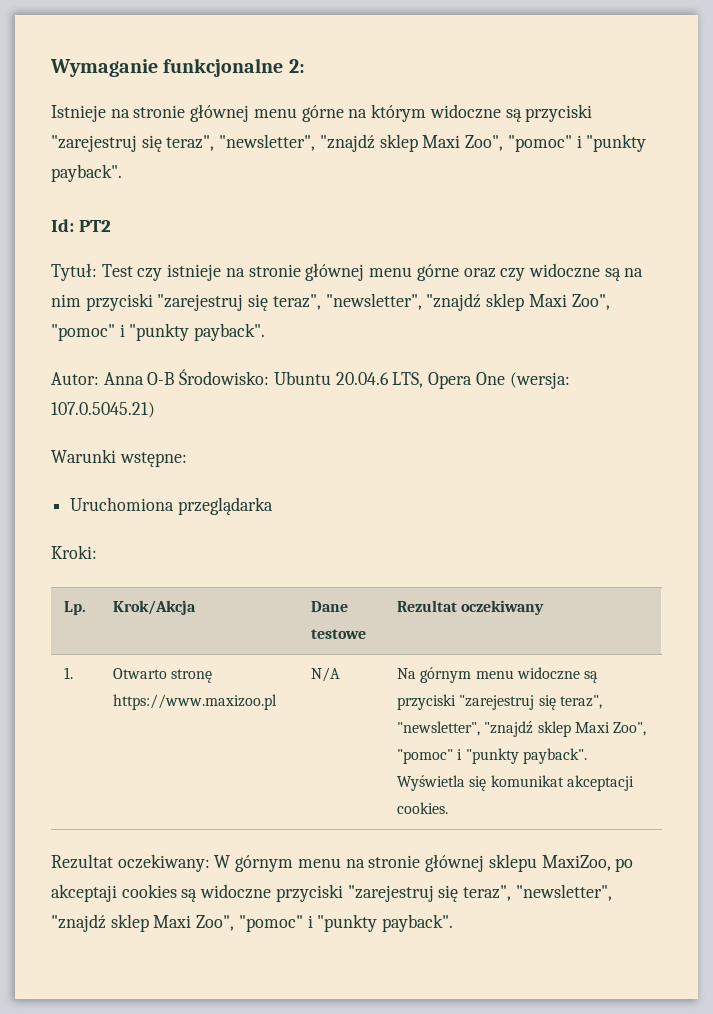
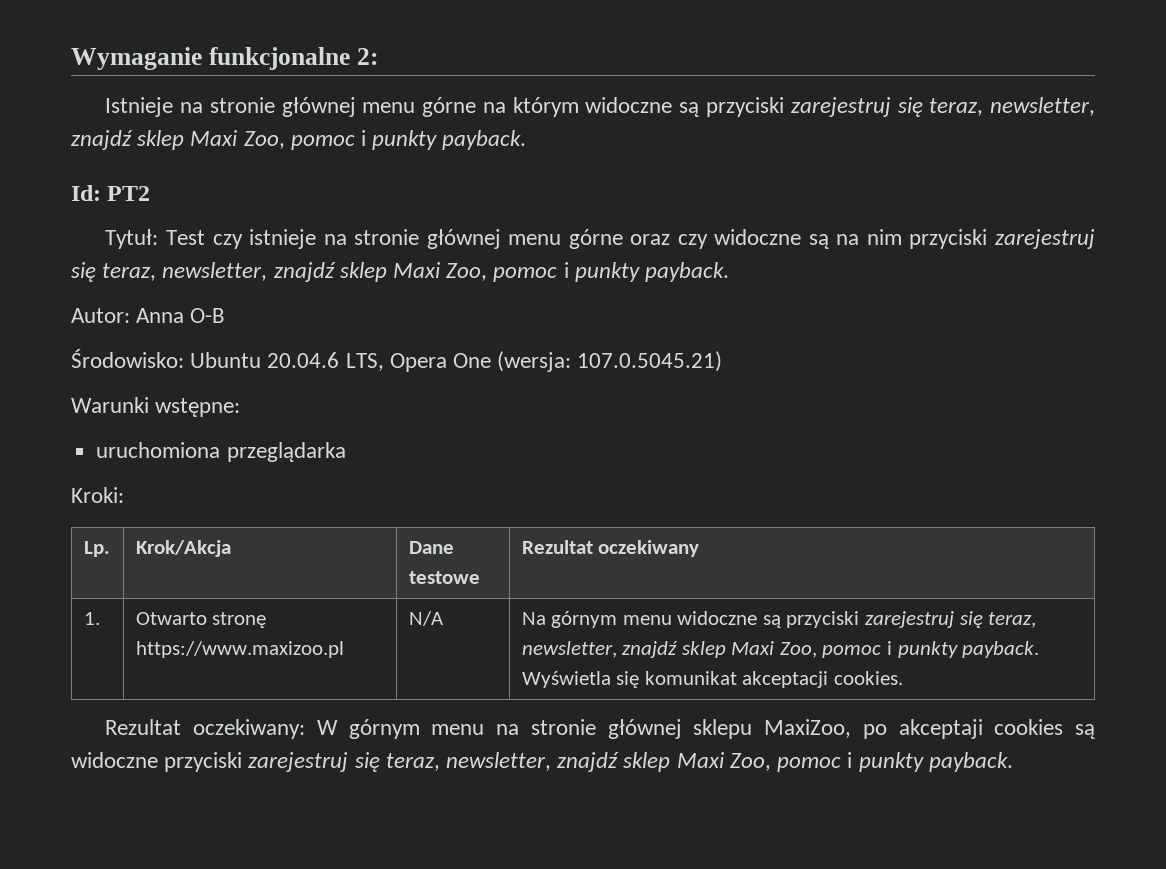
- Istnieje na stronie głównej menu górne na którym widoczne są przyciski "zarejestruj się teraz", "newsletter", "znajdź sklep Maxi Zoo", "pomoc" i "punkty payback".
+ Istnieje na stronie głównej menu górne na którym widoczne są przyciski zarejestruj się teraz, newsletter, znajdź sklep Maxi Zoo, pomoc i punkty payback.
- Tytuł: Test czy istnieje na stronie głównej menu górne oraz czy widoczne są na nim przyciski "zarejestruj się teraz", "newsletter", "znajdź sklep Maxi Zoo", "pomoc" i "punkty payback".
+ Tytuł: Test czy istnieje na stronie głównej menu górne oraz czy widoczne są na nim przyciski zarejestruj się teraz, newsletter, znajdź sklep Maxi Zoo, pomoc i punkty payback.
- Autor: Anna O-B Środowisko: Ubuntu 20.04.6 LTS, Opera One (wersja: 107.0.5045.21)
+ Autor: Anna O-B
+ Środowisko: Ubuntu 20.04.6 LTS, Opera One (wersja: 107.0.5045.21)
- Uruchomiona przeglądarka
+ uruchomiona przeglądarka
- 1. | Otwarto stronę https://www.maxizoo.pl | N/A | Na górnym menu widoczne są przyciski "zarejestruj się teraz", "newsletter", "znajdź sklep Maxi Zoo", "pomoc" i "punkty payback". Wyświetla się komunikat akceptacji cookies.
+ 1. | Otwarto stronę https://www.maxizoo.pl | N/A | Na górnym menu widoczne są przyciski zarejestruj się teraz, newsletter, znajdź sklep Maxi Zoo, pomoc i punkty payback. Wyświetla się komunikat akceptacji cookies.
- Rezultat oczekiwany: W górnym menu na stronie głównej sklepu MaxiZoo, po akceptaji cookies są widoczne przyciski "zarejestruj się teraz", "newsletter", "znajdź sklep Maxi Zoo", "pomoc" i "punkty payback".
+ Rezultat oczekiwany: W górnym menu na stronie głównej sklepu MaxiZoo, po akceptaji cookies są widoczne przyciski zarejestruj się teraz, newsletter, znajdź sklep Maxi Zoo, pomoc i punkty payback.

